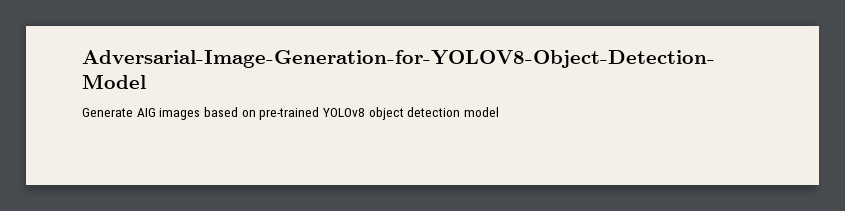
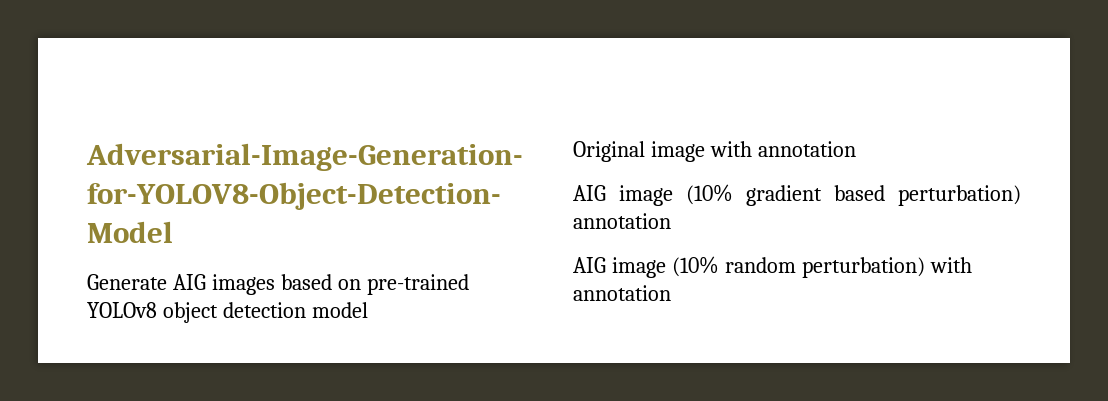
+ Original image with annotation
+ AIG image (10% gradient based perturbation) annotation
+ AIG image (10% random perturbation) with annotation

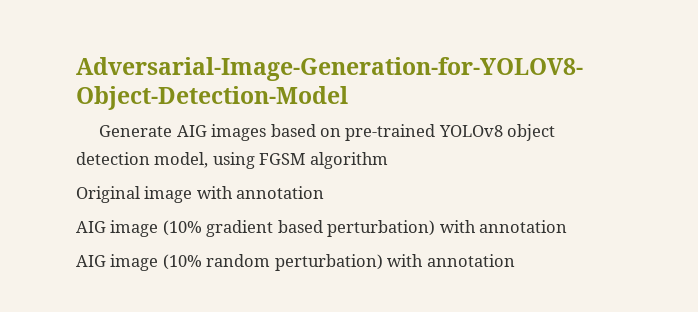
- Generate AIG images based on pre-trained YOLOv8 object detection model
+ Generate AIG images based on pre-trained YOLOv8 object detection model, using FGSM algorithm
- AIG image (10% gradient based perturbation) annotation
+ AIG image (10% gradient based perturbation) with annotation

